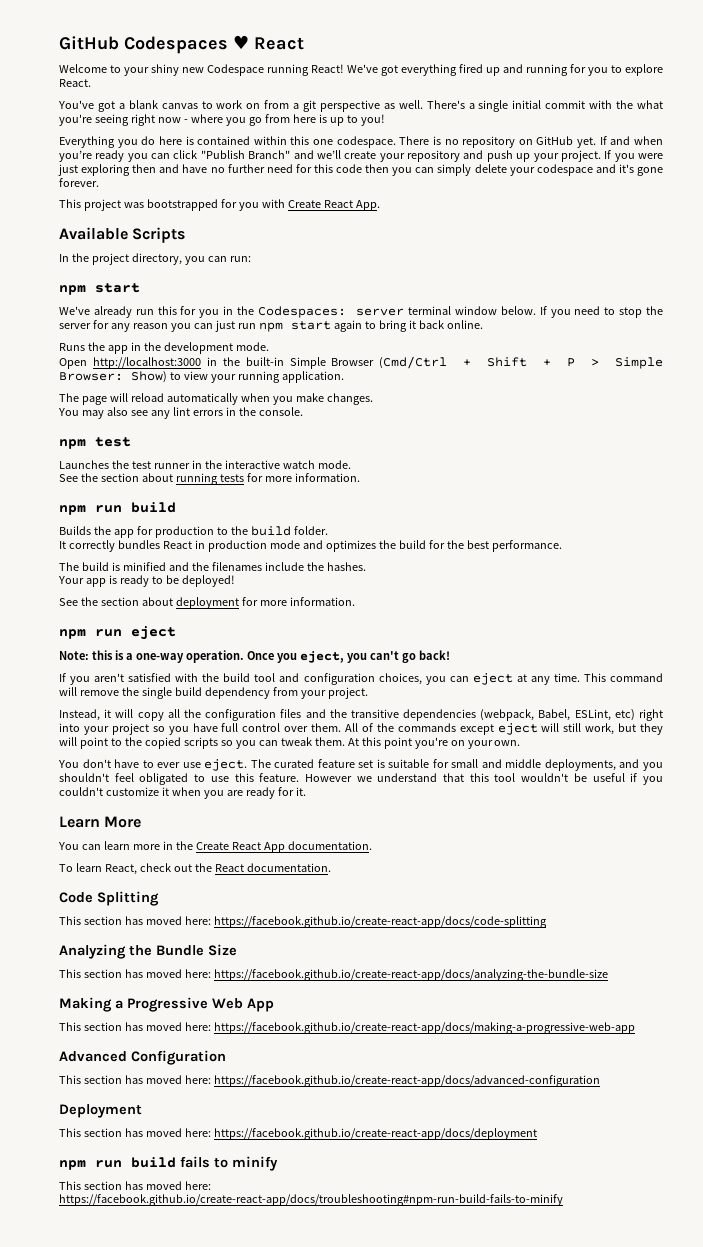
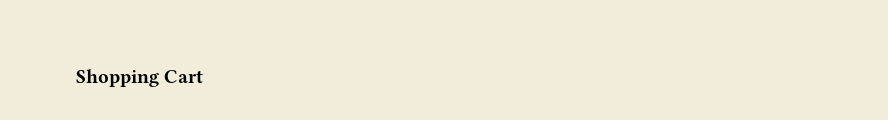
- GitHub Codespaces ♥ React
- Welcome to your shiny new Codespace running React! We've got everything fired up and running for you to explore React.
- You've got a blank canvas to work on from a git perspective as well. There's a single initial commit with the what you're seeing right now - where you go from here is up to you!
- Everything you do here is contained within this one codespace. There is no repository on GitHub yet. If and when you’re ready you can click "Publish Branch" and we’ll create your repository and push up your project. If you were just exploring then and have no further need for this code then you can simply delete your codespace and it's gone forever.
- This project was bootstrapped for you with Create React App.
- Available Scripts
- In the project directory, you can run:
- npm start
- We've already run this for you in the Codespaces: server terminal window below. If you need to stop the server for any reason you can just run npm start again to bring it back online.
- Runs the app in the development mode.
- Open http://localhost:3000 in the built-in Simple Browser (Cmd/Ctrl + Shift + P > Simple Browser: Show) to view your running application.
- The page will reload automatically when you make changes.
- You may also see any lint errors in the console.
- npm test
- Launches the test runner in the interactive watch mode.
- See the section about running tests for more information.
- npm run build
- Builds the app for production to the build folder.
- It correctly bundles React in production mode and optimizes the build for the best performance.
- The build is minified and the filenames include the hashes.
- Your app is ready to be deployed!
- See the section about deployment for more information.
- npm run eject
- Note: this is a one-way operation. Once you eject, you can't go back!
- If you aren't satisfied with the build tool and configuration choices, you can eject at any time. This command will remove the single build dependency from your project.
- Instead, it will copy all the configuration files and the transitive dependencies (webpack, Babel, ESLint, etc) right into your project so you have full control over them. All of the commands except eject will still work, but they will point to the copied scripts so you can tweak them. At this point you're on your own.
- You don't have to ever use eject. The curated feature set is suitable for small and middle deployments, and you shouldn't feel obligated to use this feature. However we understand that this tool wouldn't be useful if you couldn't customize it when you are ready for it.
- Learn More
- You can learn more in the Create React App documentation.
- To learn React, check out the React documentation.
- Code Splitting
- This section has moved here: https://facebook.github.io/create-react-app/docs/code-splitting
- Analyzing the Bundle Size
- This section has moved here: https://facebook.github.io/create-react-app/docs/analyzing-the-bundle-size
- Making a Progressive Web App
- This section has moved here: https://facebook.github.io/create-react-app/docs/making-a-progressive-web-app
- Advanced Configuration
- This section has moved here: https://facebook.github.io/create-react-app/docs/advanced-configuration
- Deployment
- This section has moved here: https://facebook.github.io/create-react-app/docs/deployment
- npm run build fails to minify
- This section has moved here: https://facebook.github.io/create-react-app/docs/troubleshooting#npm-run-build-fails-to-minify
+ Shopping Cart

